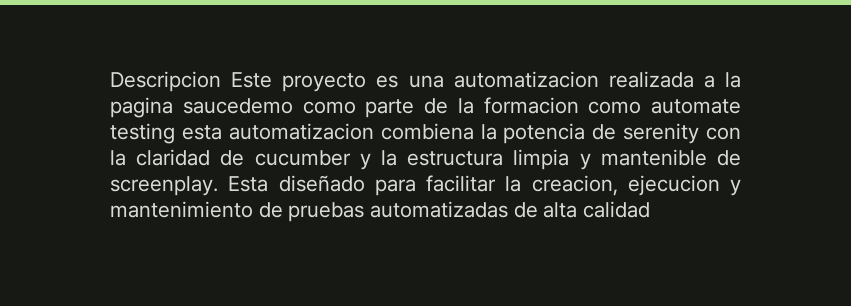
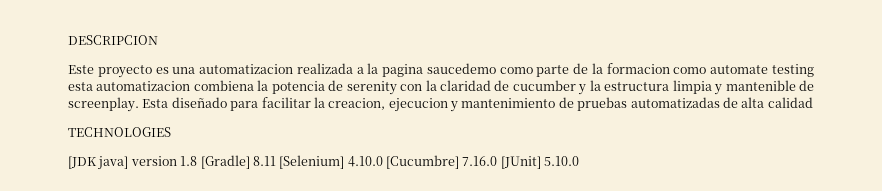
- Descripcion Este proyecto es una automatizacion realizada a la pagina saucedemo como parte de la formacion como automate testing esta automatizacion combiena la potencia de serenity con la claridad de cucumber y la estructura limpia y mantenible de screenplay.
+ DESCRIPCION
+ Este proyecto es una automatizacion realizada a la pagina saucedemo como parte de la formacion como automate testing esta automatizacion combiena la potencia de serenity con la claridad de cucumber y la estructura limpia y mantenible de screenplay.
+ TECHNOLOGIES
+ [JDK java] version 1.8 [Gradle] 8.11 [Selenium] 4.10.0 [Cucumbre] 7.16.0 [JUnit] 5.10.0

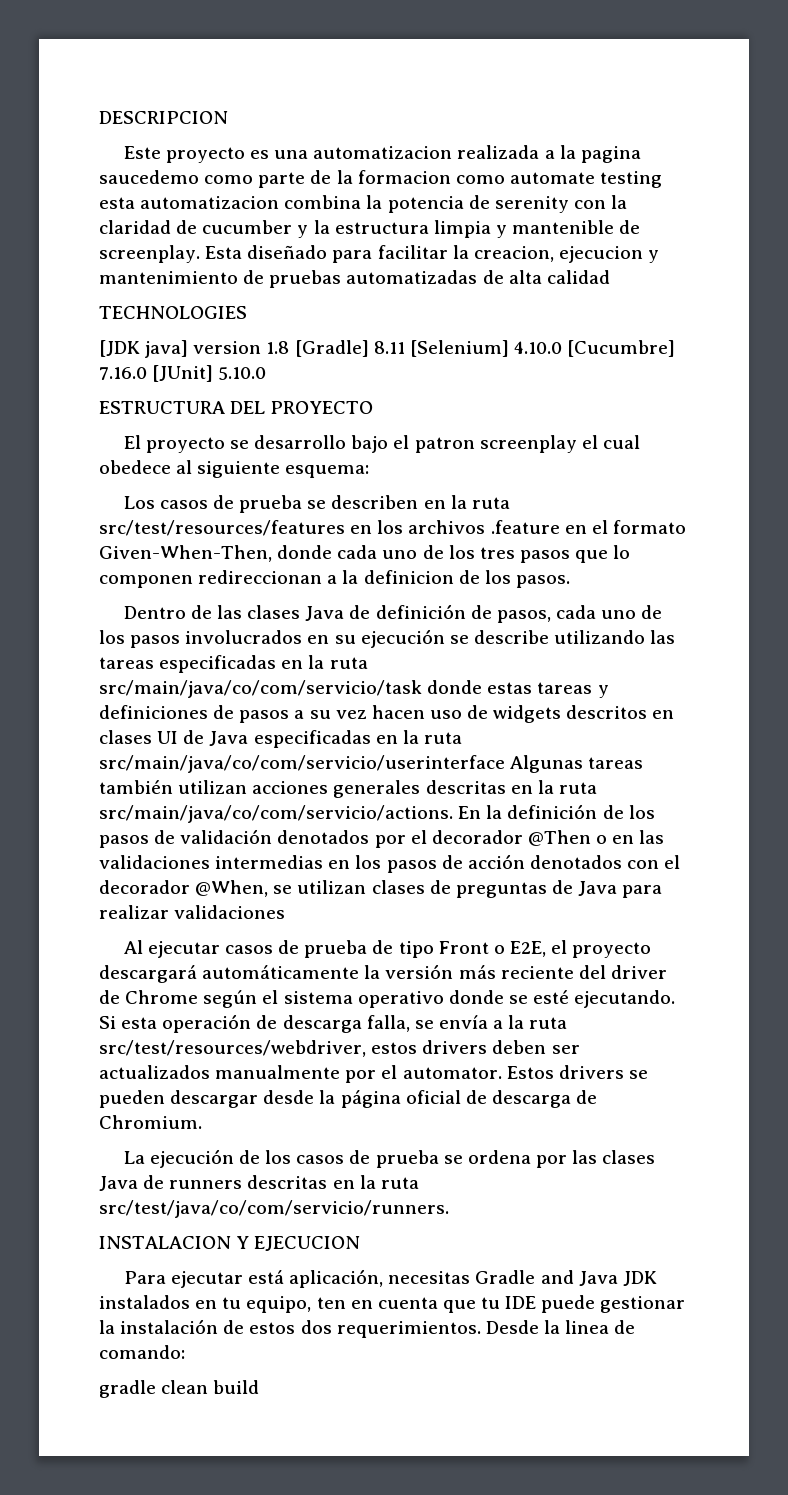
- Este proyecto es una automatizacion realizada a la pagina saucedemo como parte de la formacion como automate testing esta automatizacion combiena la potencia de serenity con la claridad de cucumber y la estructura limpia y mantenible de screenplay.
+ Este proyecto es una automatizacion realizada a la pagina saucedemo como parte de la formacion como automate testing esta automatizacion combina la potencia de serenity con la claridad de cucumber y la estructura limpia y mantenible de screenplay.
+ ESTRUCTURA DEL PROYECTO
+ El proyecto se desarrollo bajo el patron screenplay el cual obedece al siguiente esquema:
+ Los casos de prueba se describen en la ruta src/test/resources/features en los archivos .feature en el formato Given-When-Then, donde cada uno de los tres pasos que lo componen redireccionan a la definicion de los pasos.
+ Dentro de las clases Java de definición de pasos, cada uno de los pasos involucrados en su ejecución se describe utilizando las tareas especificadas en la ruta src/main/java/co/com/servicio/task donde estas tareas y definiciones de pasos a su vez hacen uso de widgets descritos en clases UI de Java especificadas en la ruta src/main/java/co/com/servicio/userinterface Algunas tareas también utilizan acciones generales descritas en la ruta src/main/java/co/com/servicio/actions. En la definición de los pasos de validación denotados por el decorador @Then o en las validaciones intermedias en los pasos de acción denotados con el decorador @When, se utilizan clases de preguntas de Java para realizar validaciones
+ Al ejecutar casos de prueba de tipo Front o E2E, el proyecto descargará automáticamente la versión más reciente del driver de Chrome según el sistema operativo donde se esté ejecutando. Si esta operación de descarga falla, se envía a la ruta src/test/resources/webdriver, estos drivers deben ser actualizados manualmente por el automator. Estos drivers se pueden descargar desde la página oficial de descarga de Chromium.
+ La ejecución de los casos de prueba se ordena por las clases Java de runners descritas en la ruta src/test/java/co/com/servicio/runners.
+ INSTALACION Y EJECUCION
+ Para ejecutar está aplicación, necesitas Gradle and Java JDK instalados en tu equipo, ten en cuenta que tu IDE puede gestionar la instalación de estos dos requerimientos. Desde la linea de comando:
+ gradle clean build

